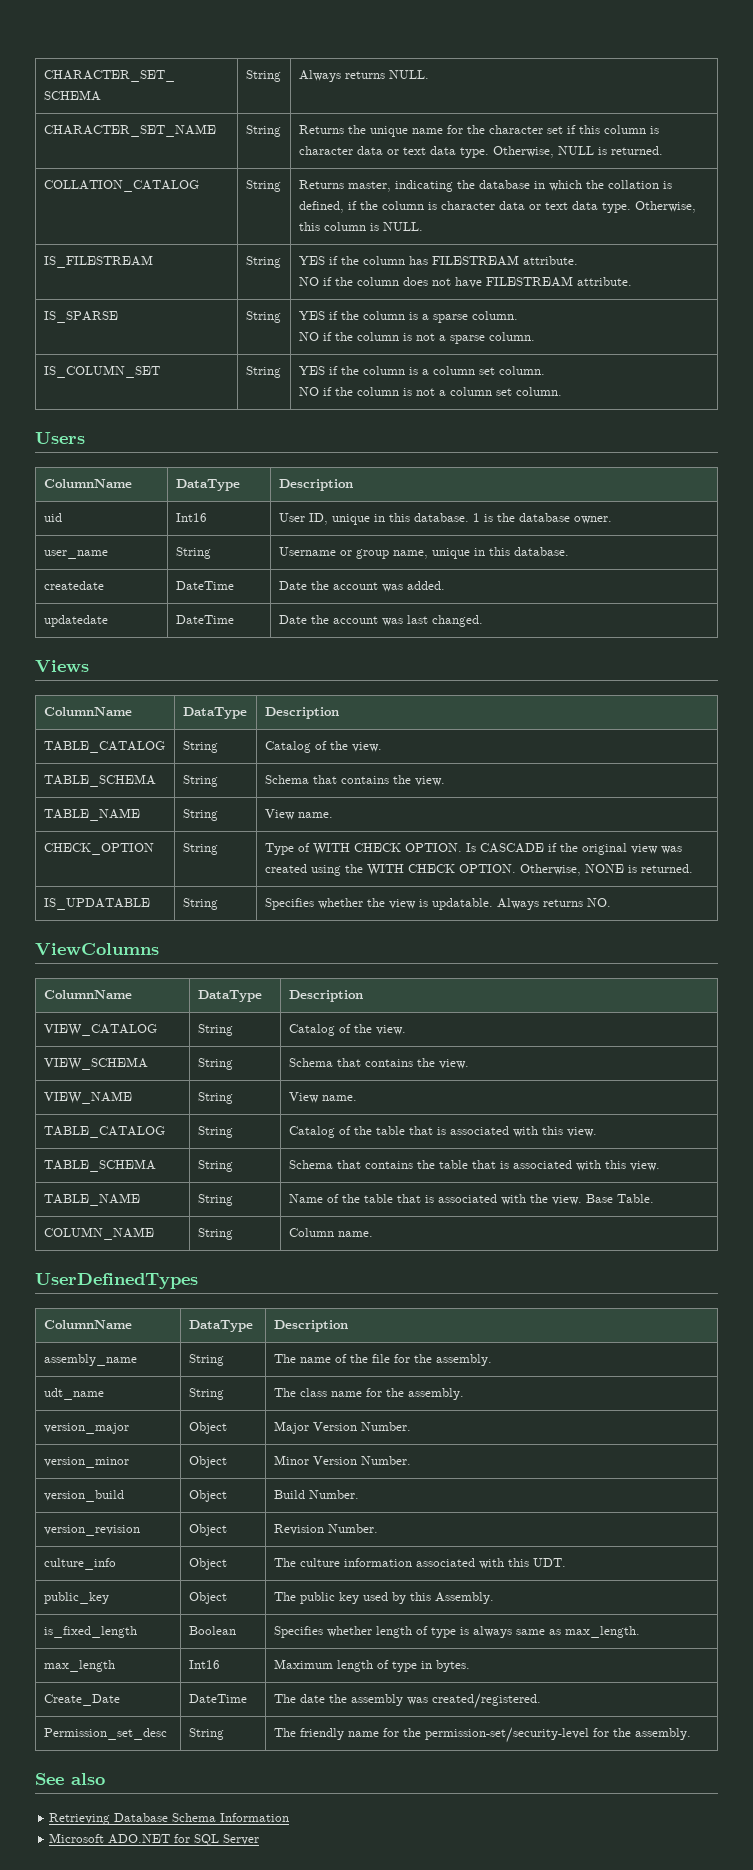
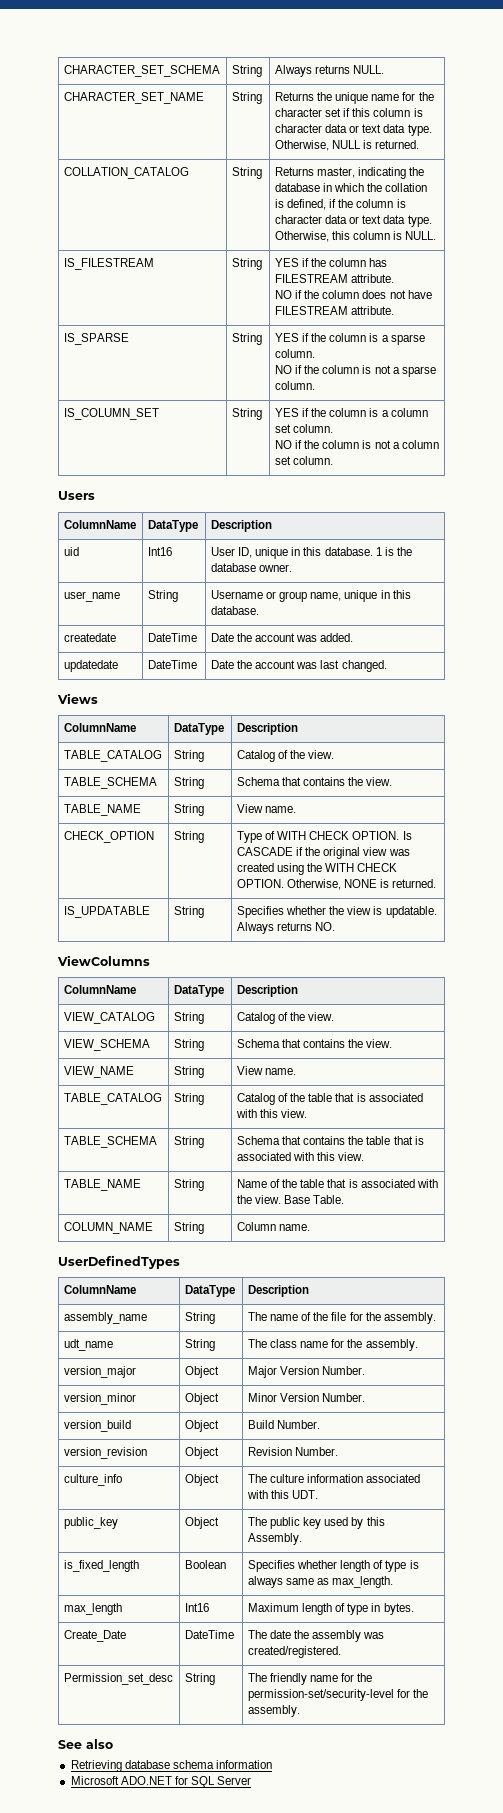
- Retrieving Database Schema Information
+ Retrieving database schema information

